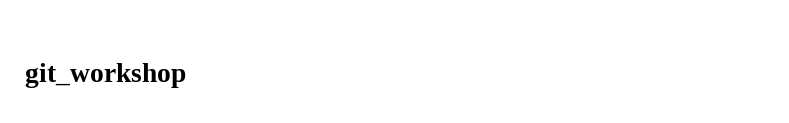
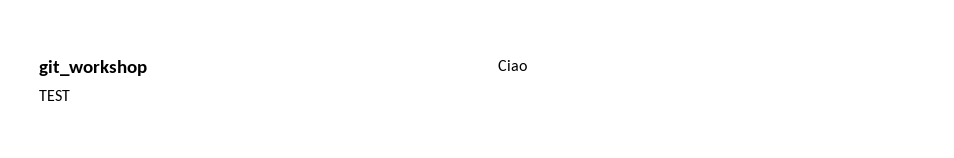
+ TEST
+ Ciao

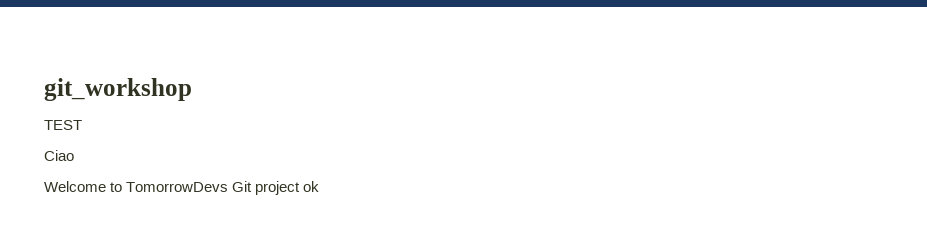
+ Welcome to TomorrowDevs Git project ok

